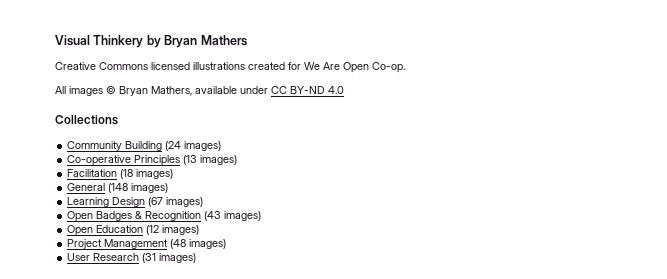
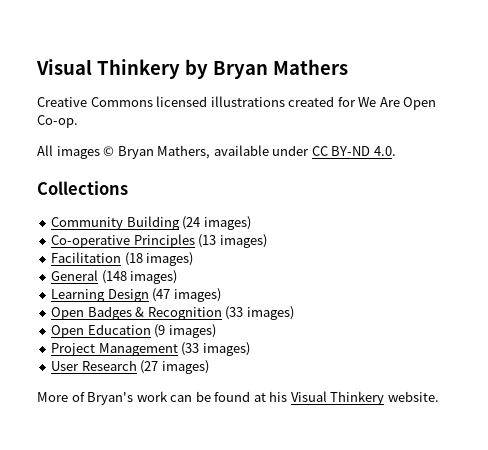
- All images © Bryan Mathers, available under CC BY-ND 4.0
+ All images © Bryan Mathers, available under CC BY-ND 4.0.
- Learning Design (67 images)
+ Learning Design (47 images)
- Open Badges & Recognition (43 images)
+ Open Badges & Recognition (33 images)
- Open Education (12 images)
+ Open Education (9 images)
- Project Management (48 images)
+ Project Management (33 images)
- User Research (31 images)
+ User Research (27 images)
+ More of Bryan's work can be found at his Visual Thinkery website.

